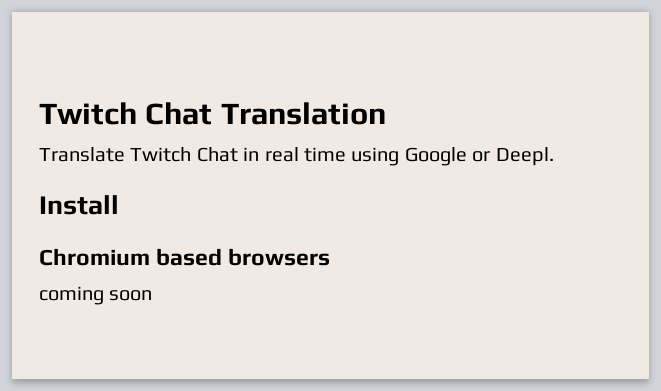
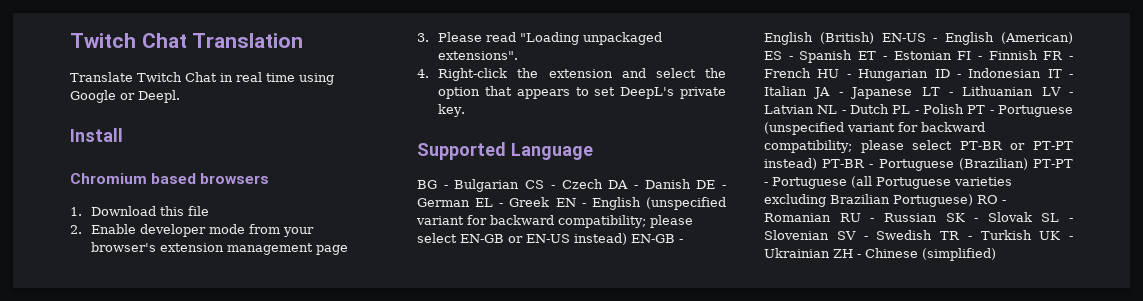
- coming soon
+ 1. Download this file
+ 2. Enable developer mode from your browser's extension management page
+ 3. Please read "Loading unpackaged extensions".
+ 4. Right-click the extension and select the option that appears to set DeepL's private key.
+ Supported Language
+ BG - Bulgarian CS - Czech DA - Danish DE - German EL - Greek EN - English (unspecified variant for backward compatibility; please select EN-GB or EN-US instead) EN-GB - English (British) EN-US - English (American) ES - Spanish ET - Estonian FI - Finnish FR - French HU - Hungarian ID - Indonesian IT - Italian JA - Japanese LT - Lithuanian LV - Latvian NL - Dutch PL - Polish PT - Portuguese (unspecified variant for backward compatibility; please select PT-BR or PT-PT instead) PT-BR - Portuguese (Brazilian) PT-PT - Portuguese (all Portuguese varieties excluding Brazilian Portuguese) RO - Romanian RU - Russian SK - Slovak SL - Slovenian SV - Swedish TR - Turkish UK - Ukrainian ZH - Chinese (simplified)

